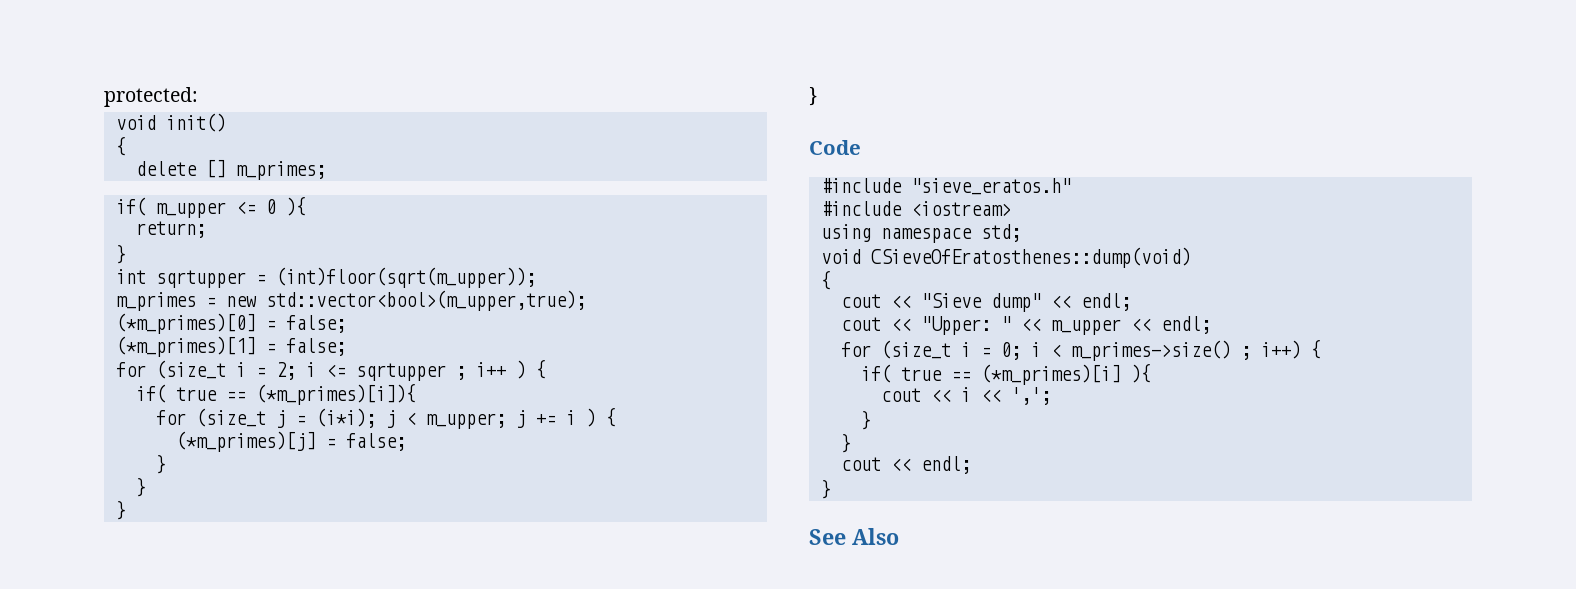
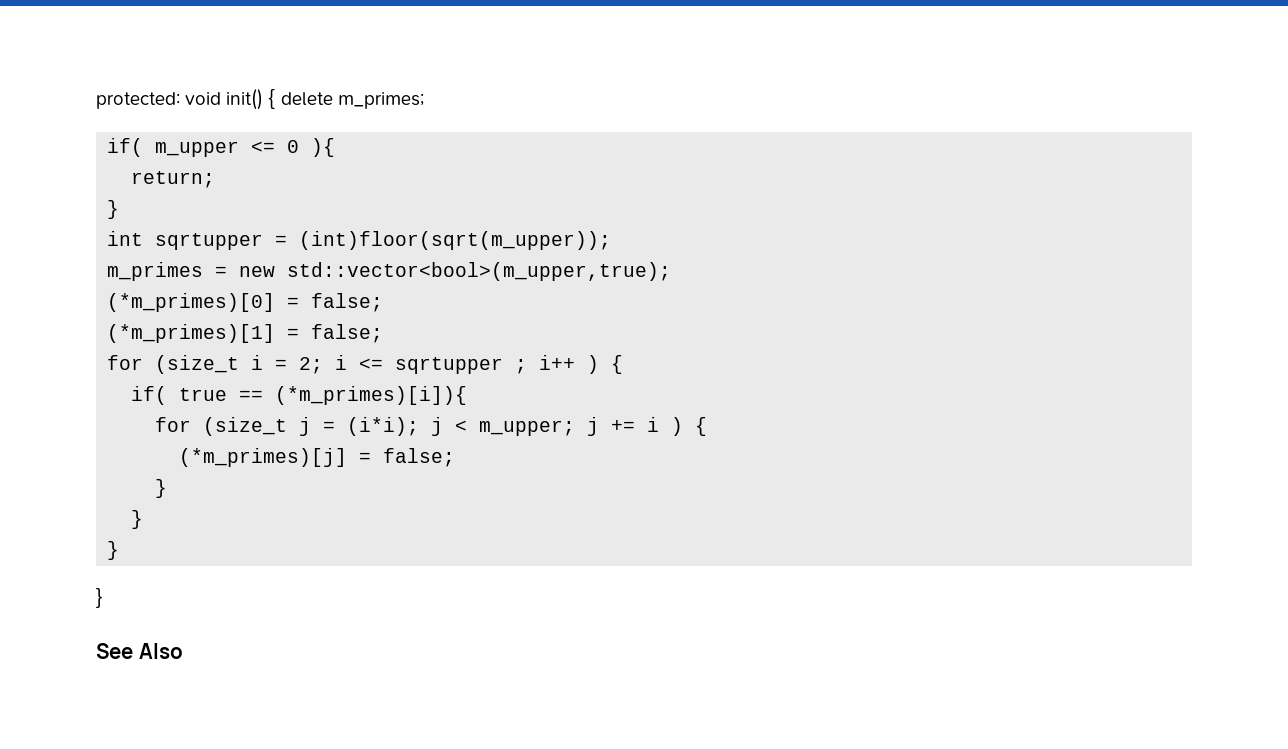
- protected:
- void init()
- {
- delete [] m_primes;
+ protected: void init() { delete m_primes;
- Code
- #include "sieve_eratos.h"
- #include <iostream>
- using namespace std;
- void CSieveOfEratosthenes::dump(void)
- {
- cout << "Sieve dump" << endl;
- cout << "Upper: " << m_upper << endl;
- for (size_t i = 0; i < m_primes->size() ; i++) {
- if( true == (*m_primes)[i] ){
- cout << i << ',';
- }
- }
- cout << endl;
- }

